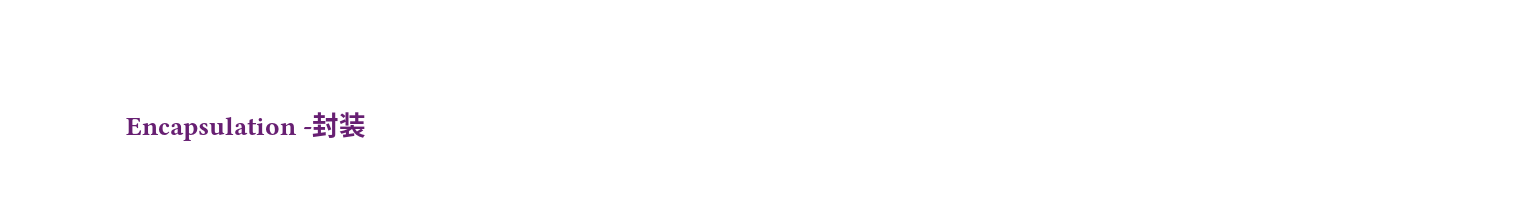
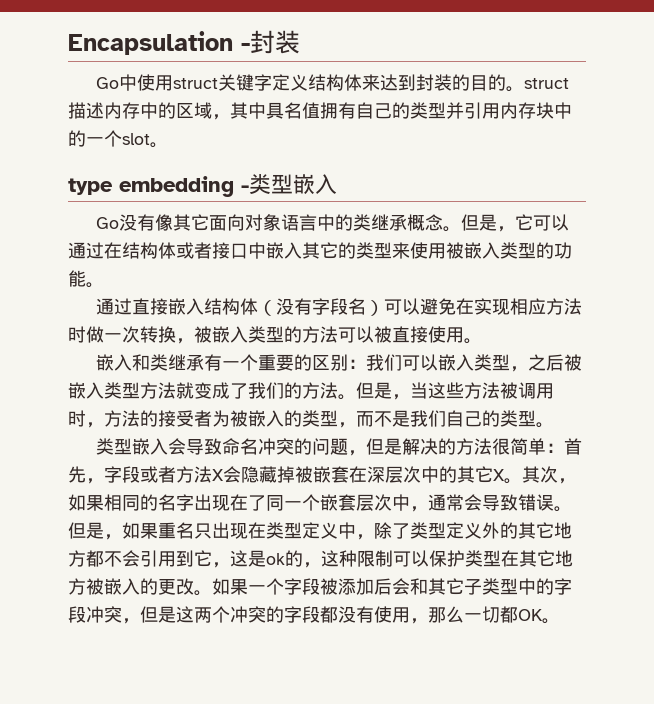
+ Go中使用struct关键字定义结构体来达到封装的目的。struct描述内存中的区域，其中具名值拥有自己的类型并引用内存块中的一个slot。
+ type embedding -类型嵌入
+ Go没有像其它面向对象语言中的类继承概念。但是，它可以通过在结构体或者接口中嵌入其它的类型来使用被嵌入类型的功能。
+ 通过直接嵌入结构体（没有字段名）可以避免在实现相应方法时做一次转换，被嵌入类型的方法可以被直接使用。
+ 嵌入和类继承有一个重要的区别：我们可以嵌入类型，之后被嵌入类型方法就变成了我们的方法。但是，当这些方法被调用时，方法的接受者为被嵌入的类型，而不是我们自己的类型。
+ 类型嵌入会导致命名冲突的问题，但是解决的方法很简单：首先，字段或者方法X会隐藏掉被嵌套在深层次中的其它X。其次，如果相同的名字出现在了同一个嵌套层次中，通常会导致错误。但是，如果重名只出现在类型定义中，除了类型定义外的其它地方都不会引用到它，这是ok的，这种限制可以保护类型在其它地方被嵌入的更改。如果一个字段被添加后会和其它子类型中的字段冲突，但是这两个冲突的字段都没有使用，那么一切都OK。

